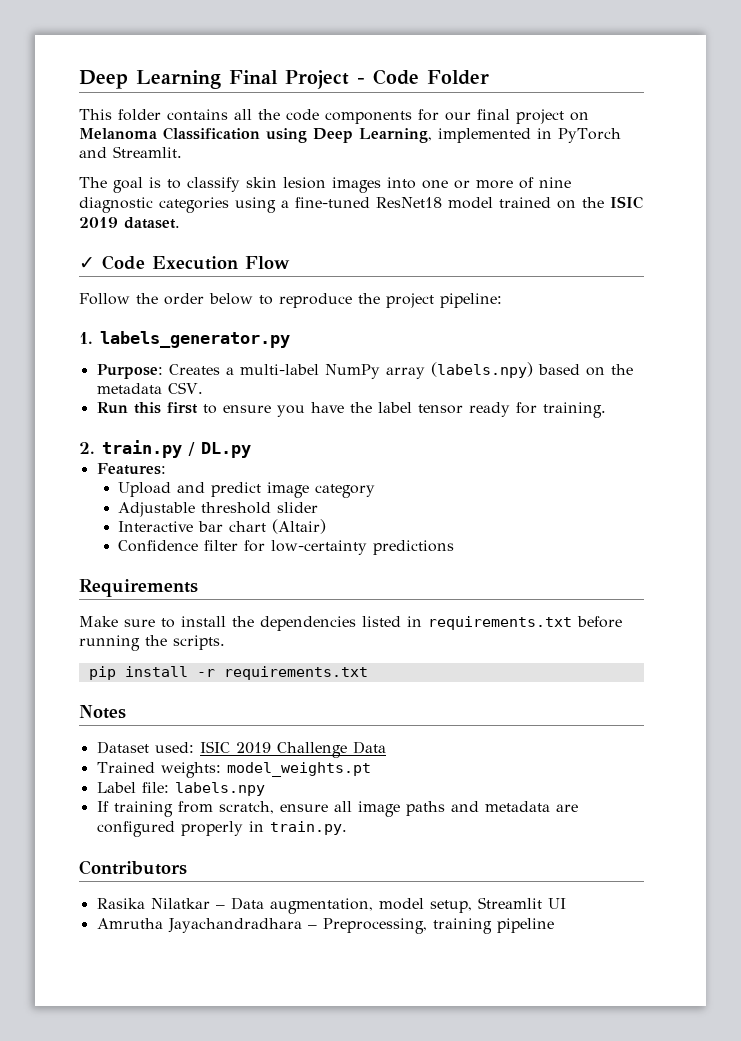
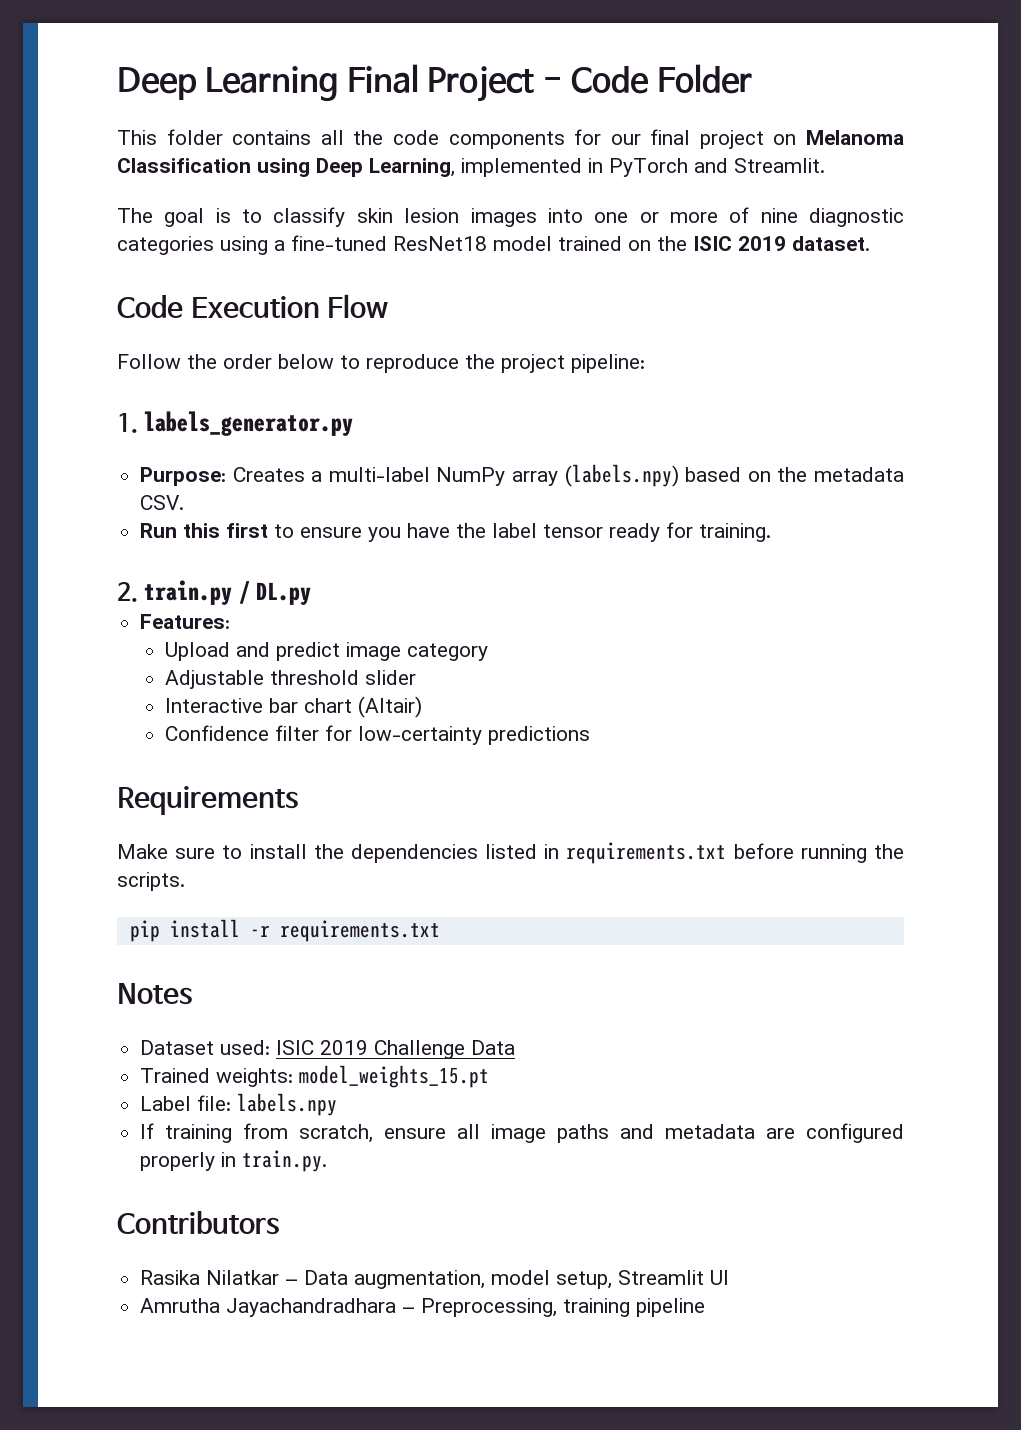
- ✓ Code Execution Flow
+ Code Execution Flow
- Trained weights: model_weights.pt
+ Trained weights: model_weights_15.pt

